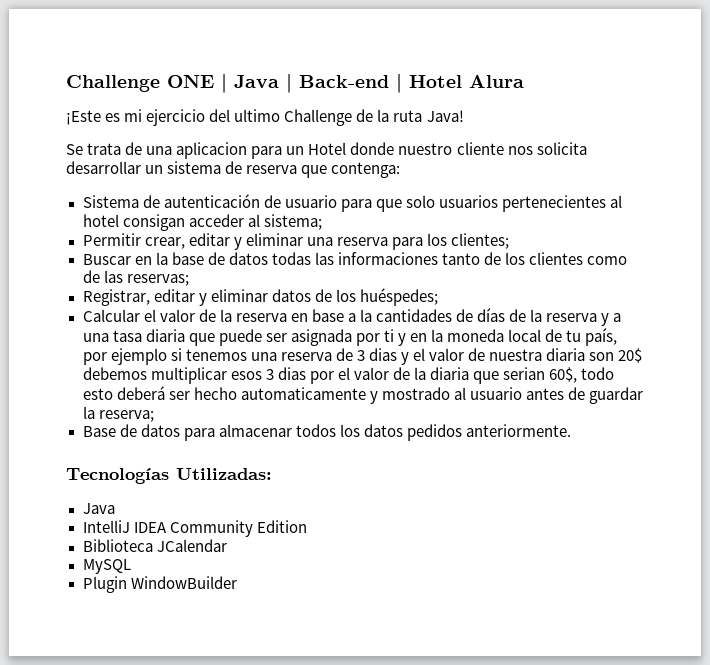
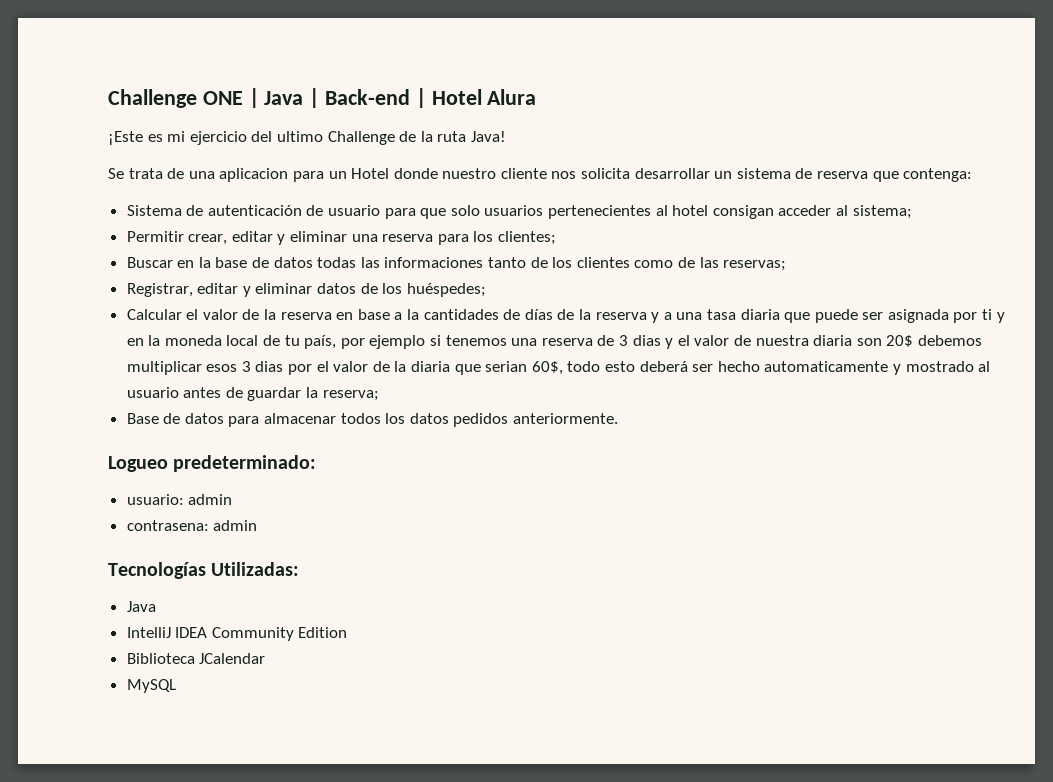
+ Logueo predeterminado:
+ usuario: admin
+ contrasena: admin
- Plugin WindowBuilder

